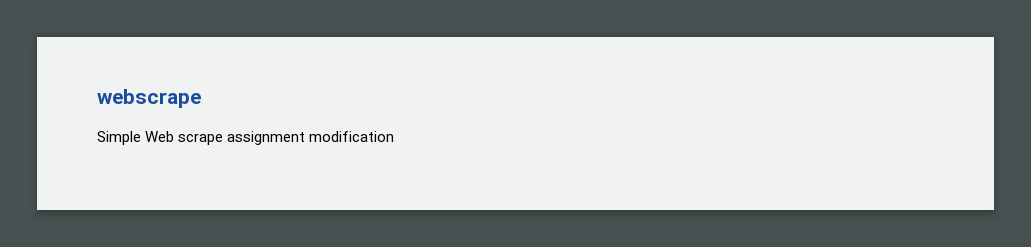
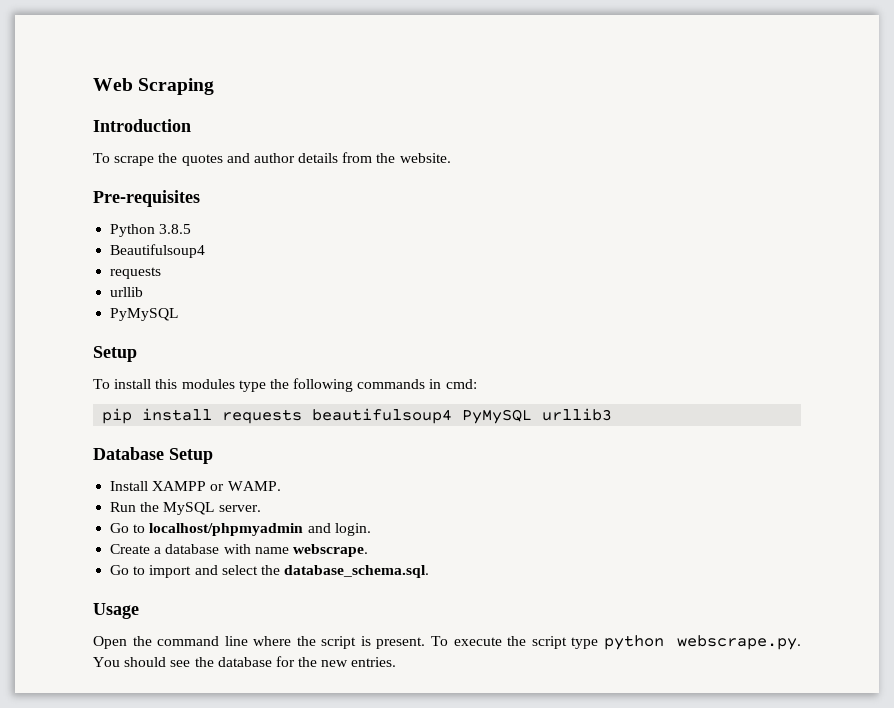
- webscrape
- Simple Web scrape assignment modification
+ Web Scraping
+ Introduction
+ To scrape the quotes and author details from the website.
+ Pre-requisites
+ Python 3.8.5
+ Beautifulsoup4
+ requests
+ urllib
+ PyMySQL
+ Setup
+ To install this modules type the following commands in cmd:
+ pip install requests beautifulsoup4 PyMySQL urllib3
+ Database Setup
+ Install XAMPP or WAMP.
+ Run the MySQL server.
+ Go to localhost/phpmyadmin and login.
+ Create a database with name webscrape.
+ Go to import and select the database_schema.sql.
+ Usage
+ Open the command line where the script is present. To execute the script type python webscrape.py. You should see the database for the new entries.

